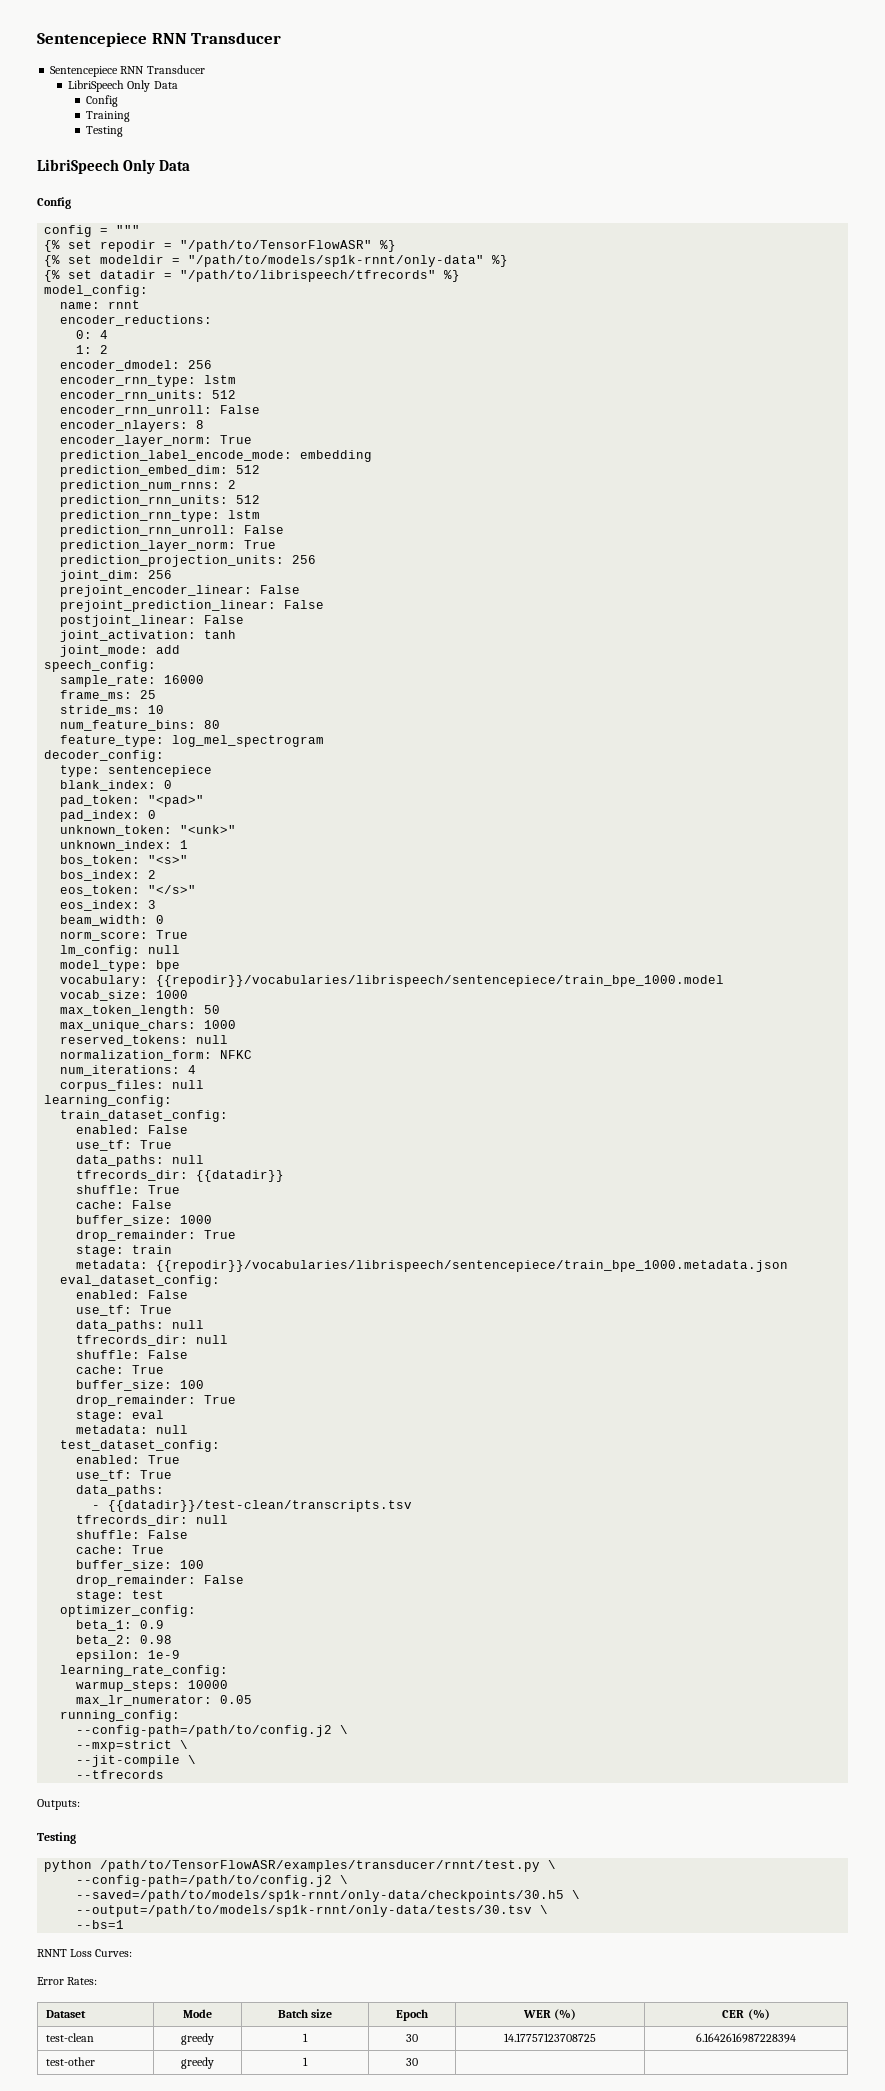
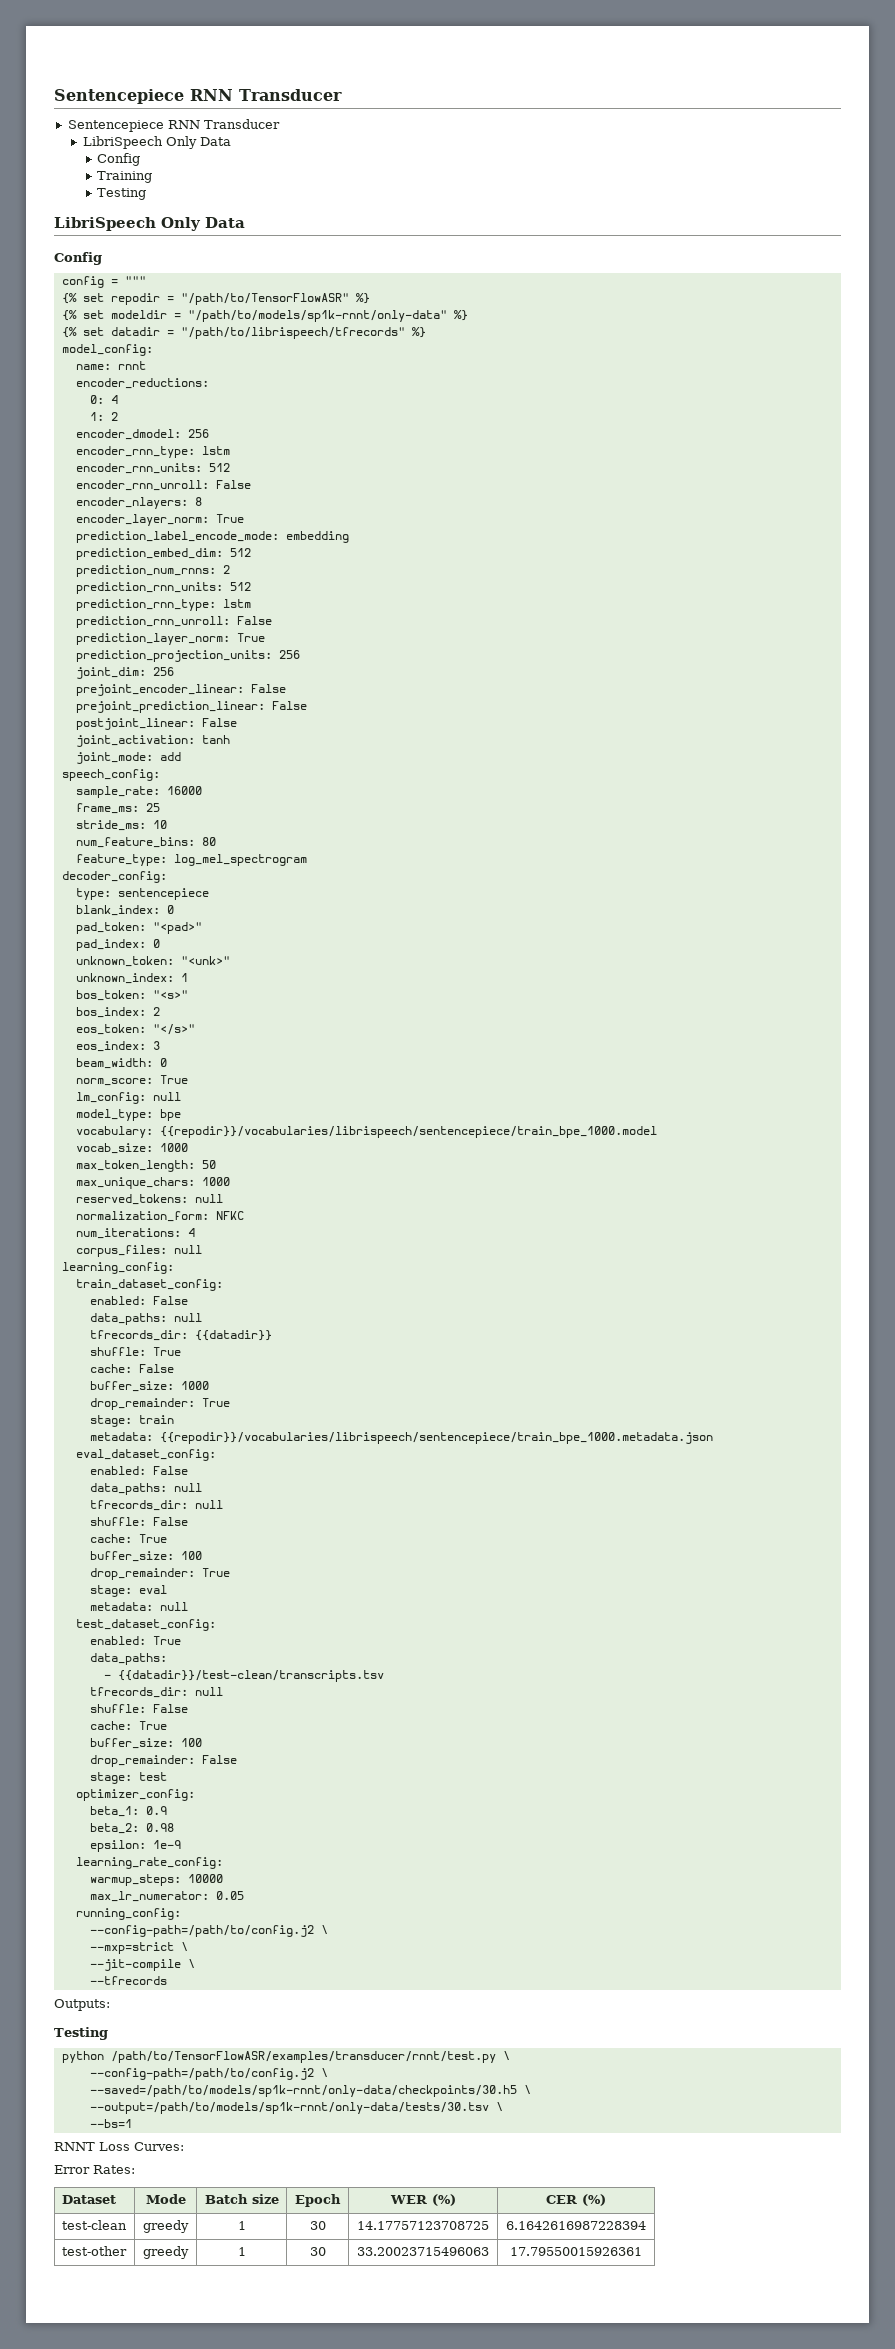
  train_dataset_config:
  enabled: False
- use_tf: True
  eval_dataset_config:
  enabled: False
- use_tf: True
  enabled: True
- use_tf: True
- test-other | greedy | 1 | 30 | |
+ test-other | greedy | 1 | 30 | 33.20023715496063 | 17.79550015926361

